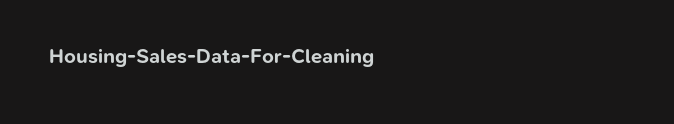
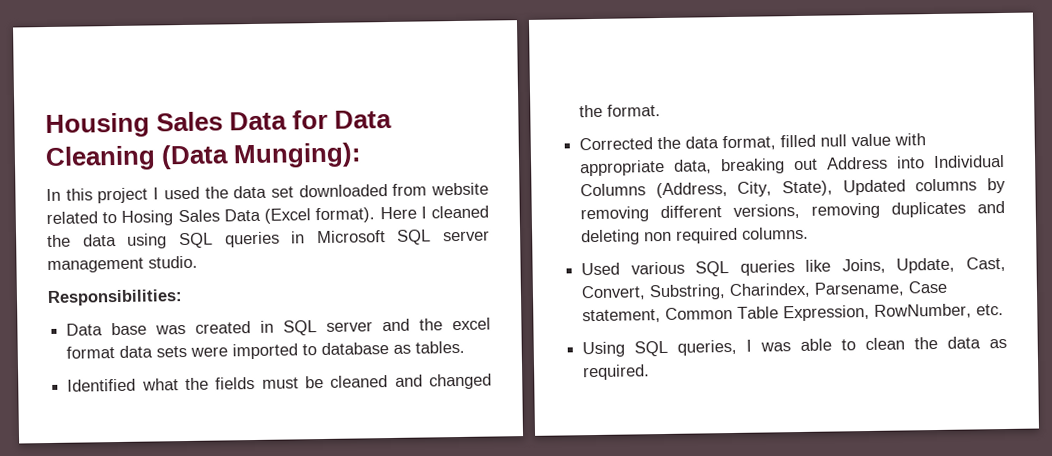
- Housing-Sales-Data-For-Cleaning
+ Housing Sales Data for Data Cleaning (Data Munging):
+ In this project I used the data set downloaded from website related to Hosing Sales Data (Excel format). Here I cleaned the data using SQL queries in Microsoft SQL server management studio.
+ Responsibilities:
+ Data base was created in SQL server and the excel format data sets were imported to database as tables.
+ Identified what the fields must be cleaned and changed the format.
+ Corrected the data format, filled null value with appropriate data, breaking out Address into Individual Columns (Address, City, State), Updated columns by removing different versions, removing duplicates and deleting non required columns.
+ Used various SQL queries like Joins, Update, Cast, Convert, Substring, Charindex, Parsename, Case statement, Common Table Expression, RowNumber, etc.
+ Using SQL queries, I was able to clean the data as required.

